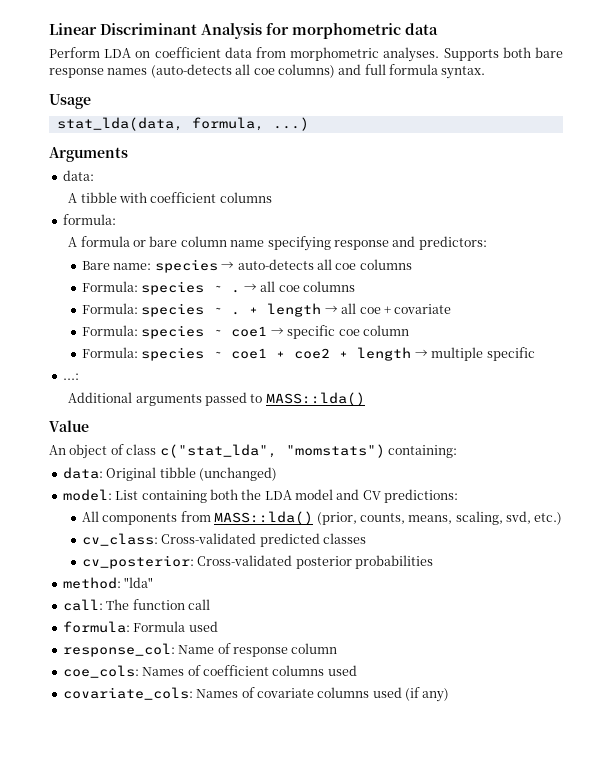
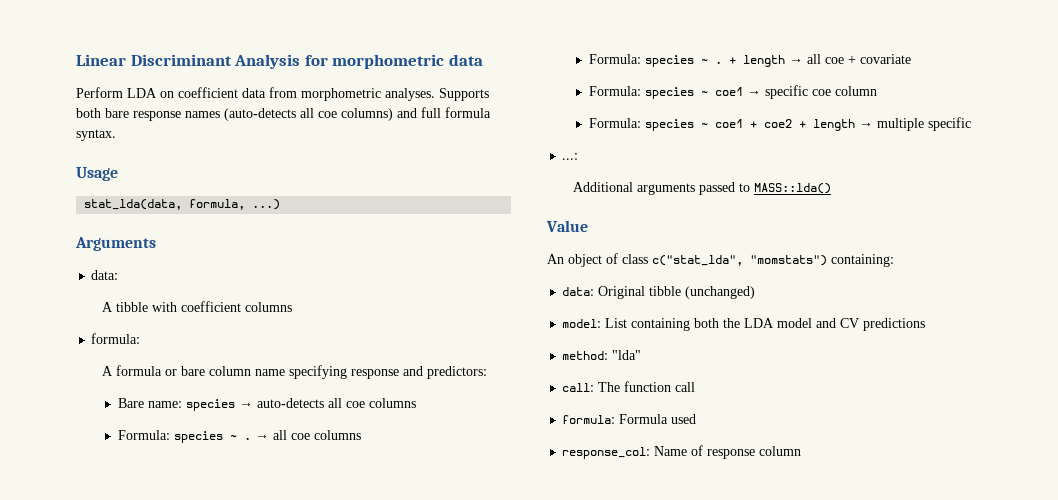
- model: List containing both the LDA model and CV predictions:
- All components from MASS::lda() (prior, counts, means, scaling, svd, etc.)
- cv_class: Cross-validated predicted classes
- cv_posterior: Cross-validated posterior probabilities
+ model: List containing both the LDA model and CV predictions
- coe_cols: Names of coefficient columns used
- covariate_cols: Names of covariate columns used (if any)

